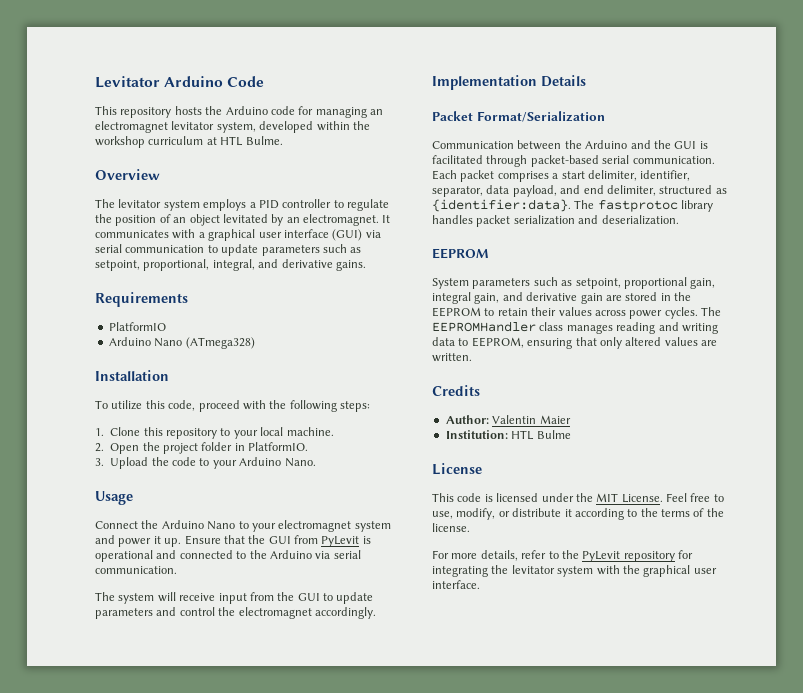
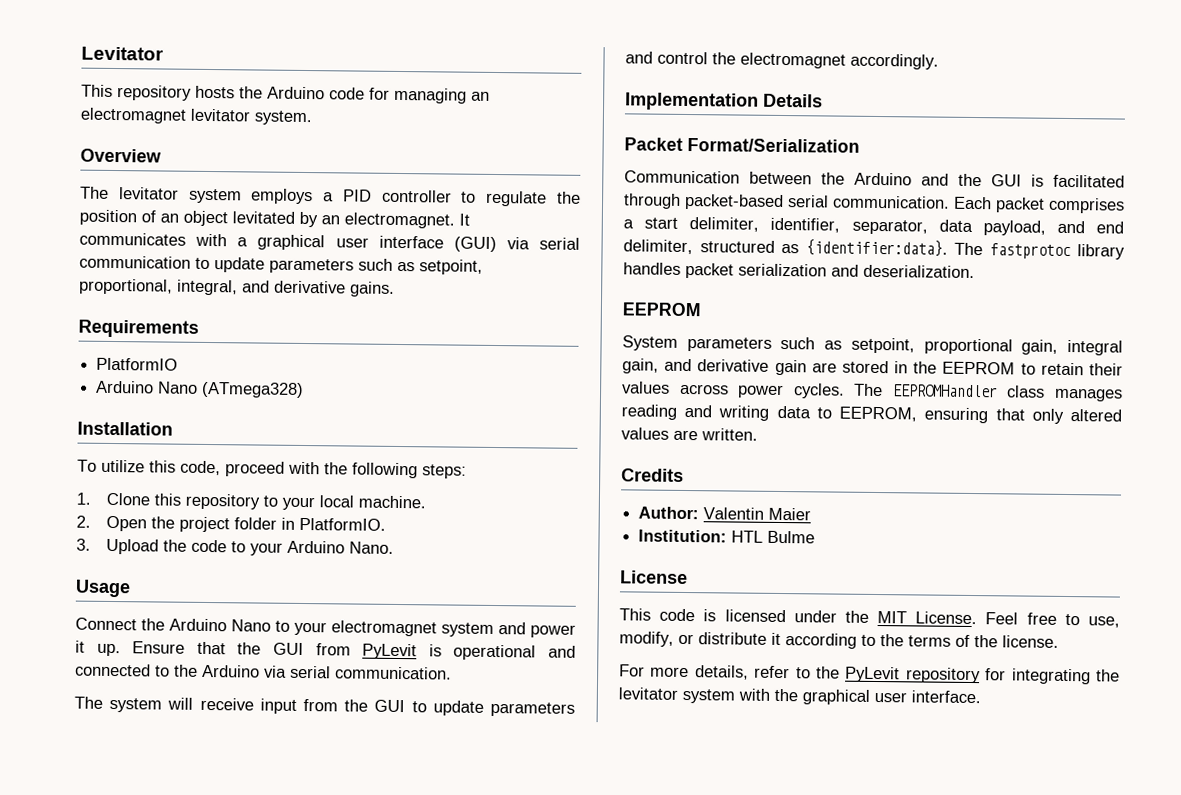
- Levitator Arduino Code
+ Levitator
- This repository hosts the Arduino code for managing an electromagnet levitator system, developed within the workshop curriculum at HTL Bulme.
+ This repository hosts the Arduino code for managing an electromagnet levitator system.

